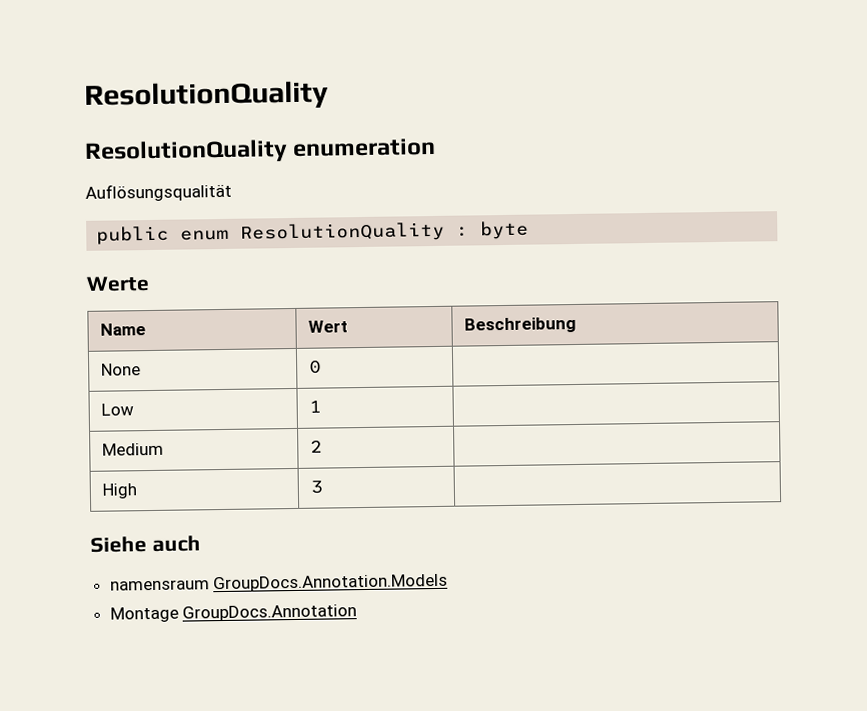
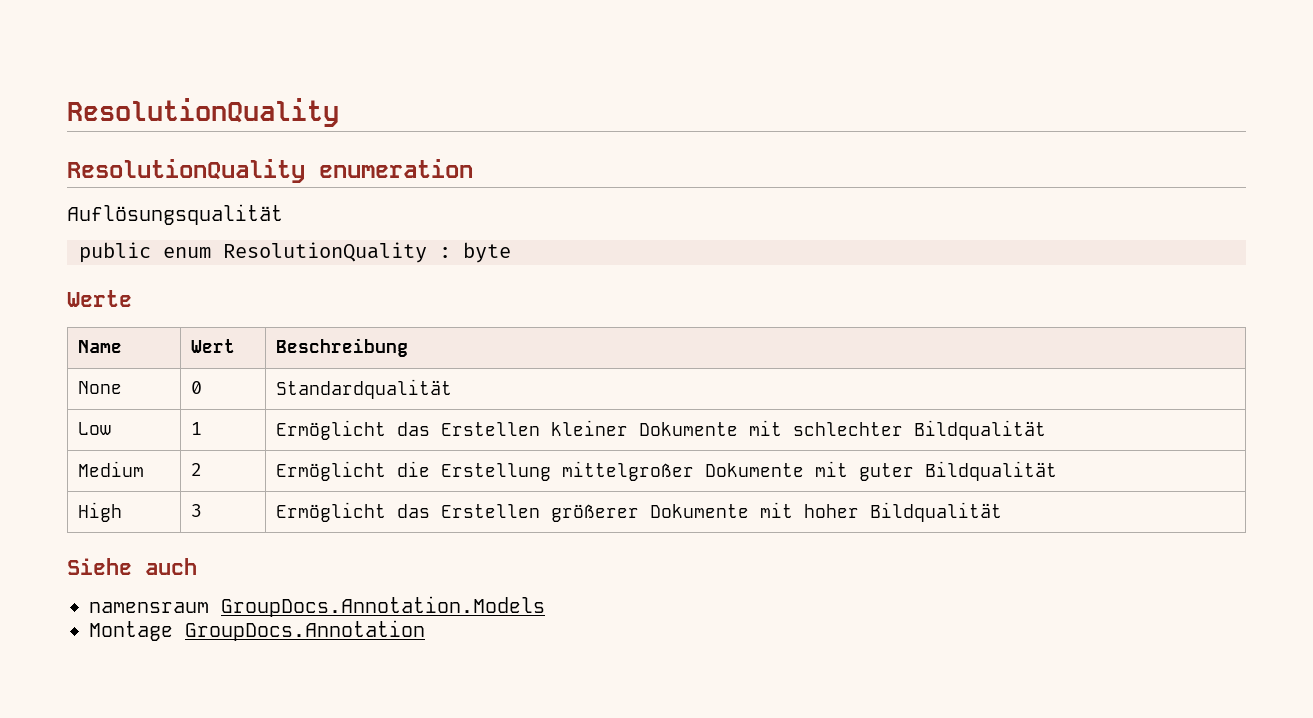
- None | 0 |
+ None | 0 | Standardqualität
- Low | 1 |
- Medium | 2 |
- High | 3 |
+ Low | 1 | Ermöglicht das Erstellen kleiner Dokumente mit schlechter Bildqualität
+ Medium | 2 | Ermöglicht die Erstellung mittelgroßer Dokumente mit guter Bildqualität
+ High | 3 | Ermöglicht das Erstellen größerer Dokumente mit hoher Bildqualität

